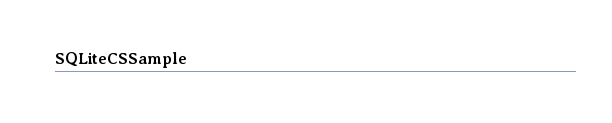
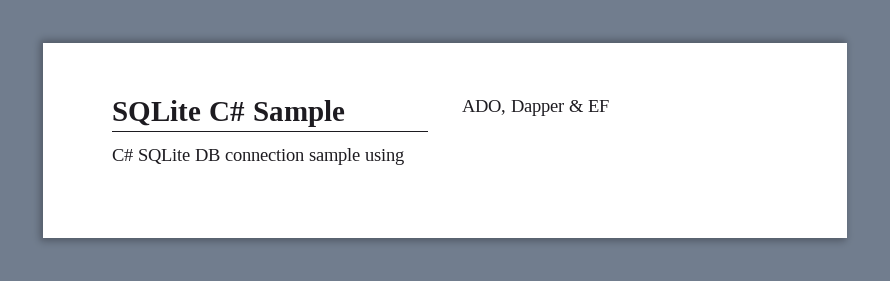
- SQLiteCSSample
+ SQLite C# Sample
+ C# SQLite DB connection sample using ADO, Dapper & EF

